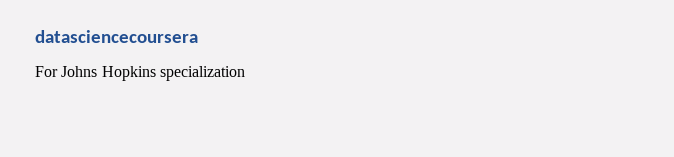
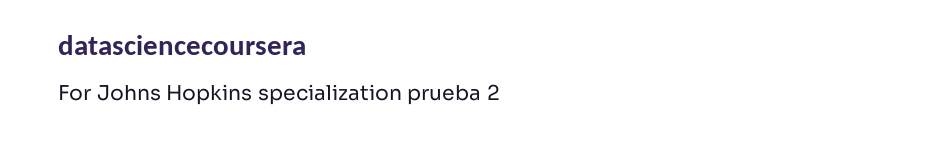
- For Johns Hopkins specialization
+ For Johns Hopkins specialization prueba 2

